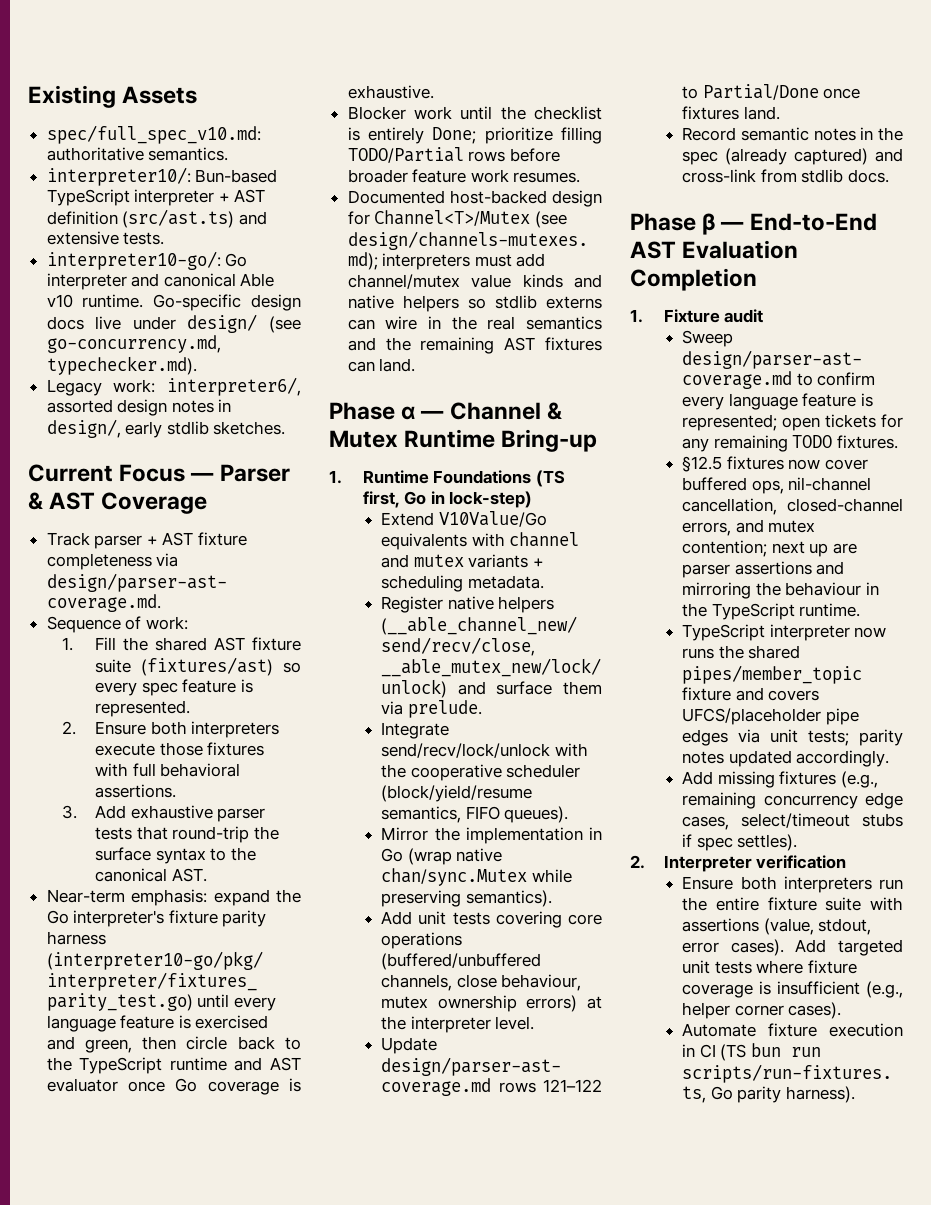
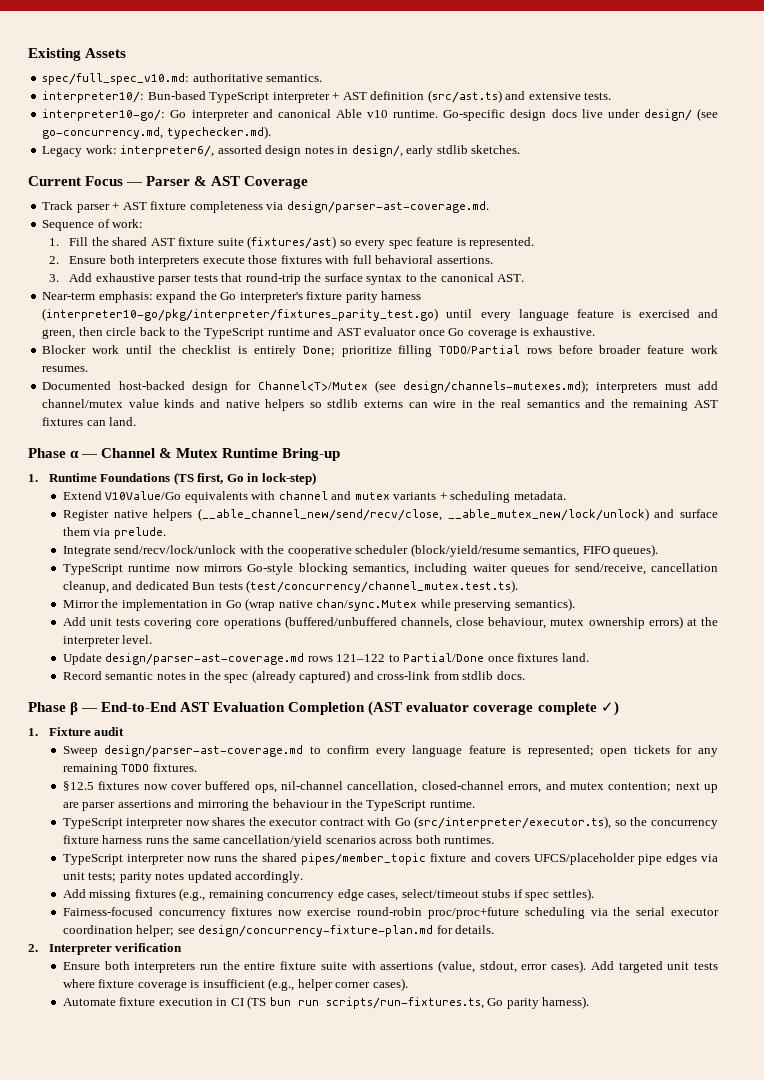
+ TypeScript runtime now mirrors Go-style blocking semantics, including waiter queues for send/receive, cancellation cleanup, and dedicated Bun tests (test/concurrency/channel_mutex.test.ts).
- Phase β — End-to-End AST Evaluation Completion
+ Phase β — End-to-End AST Evaluation Completion (AST evaluator coverage complete ✓)
+ TypeScript interpreter now shares the executor contract with Go (src/interpreter/executor.ts), so the concurrency fixture harness runs the same cancellation/yield scenarios across both runtimes.
+ Fairness-focused concurrency fixtures now exercise round-robin proc/proc+future scheduling via the serial executor coordination helper; see design/concurrency-fixture-plan.md for details.

